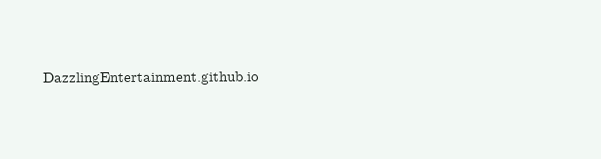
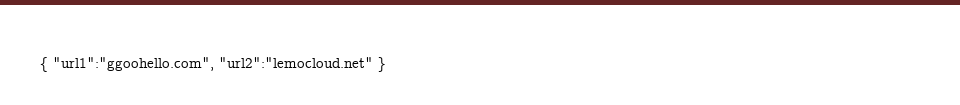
- DazzlingEntertainment.github.io
+ { "url1":"ggoohello.com", "url2":"lemocloud.net" }

